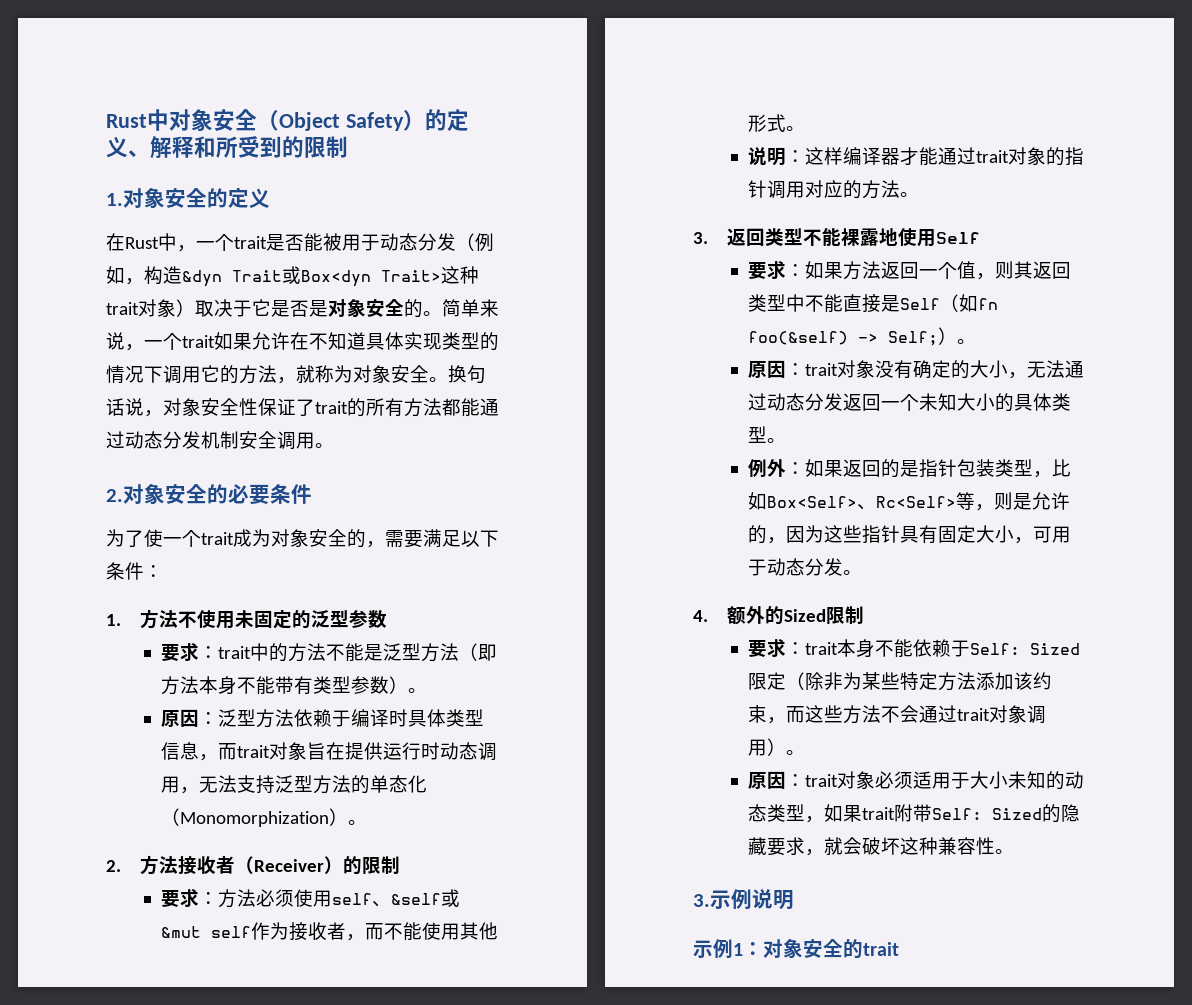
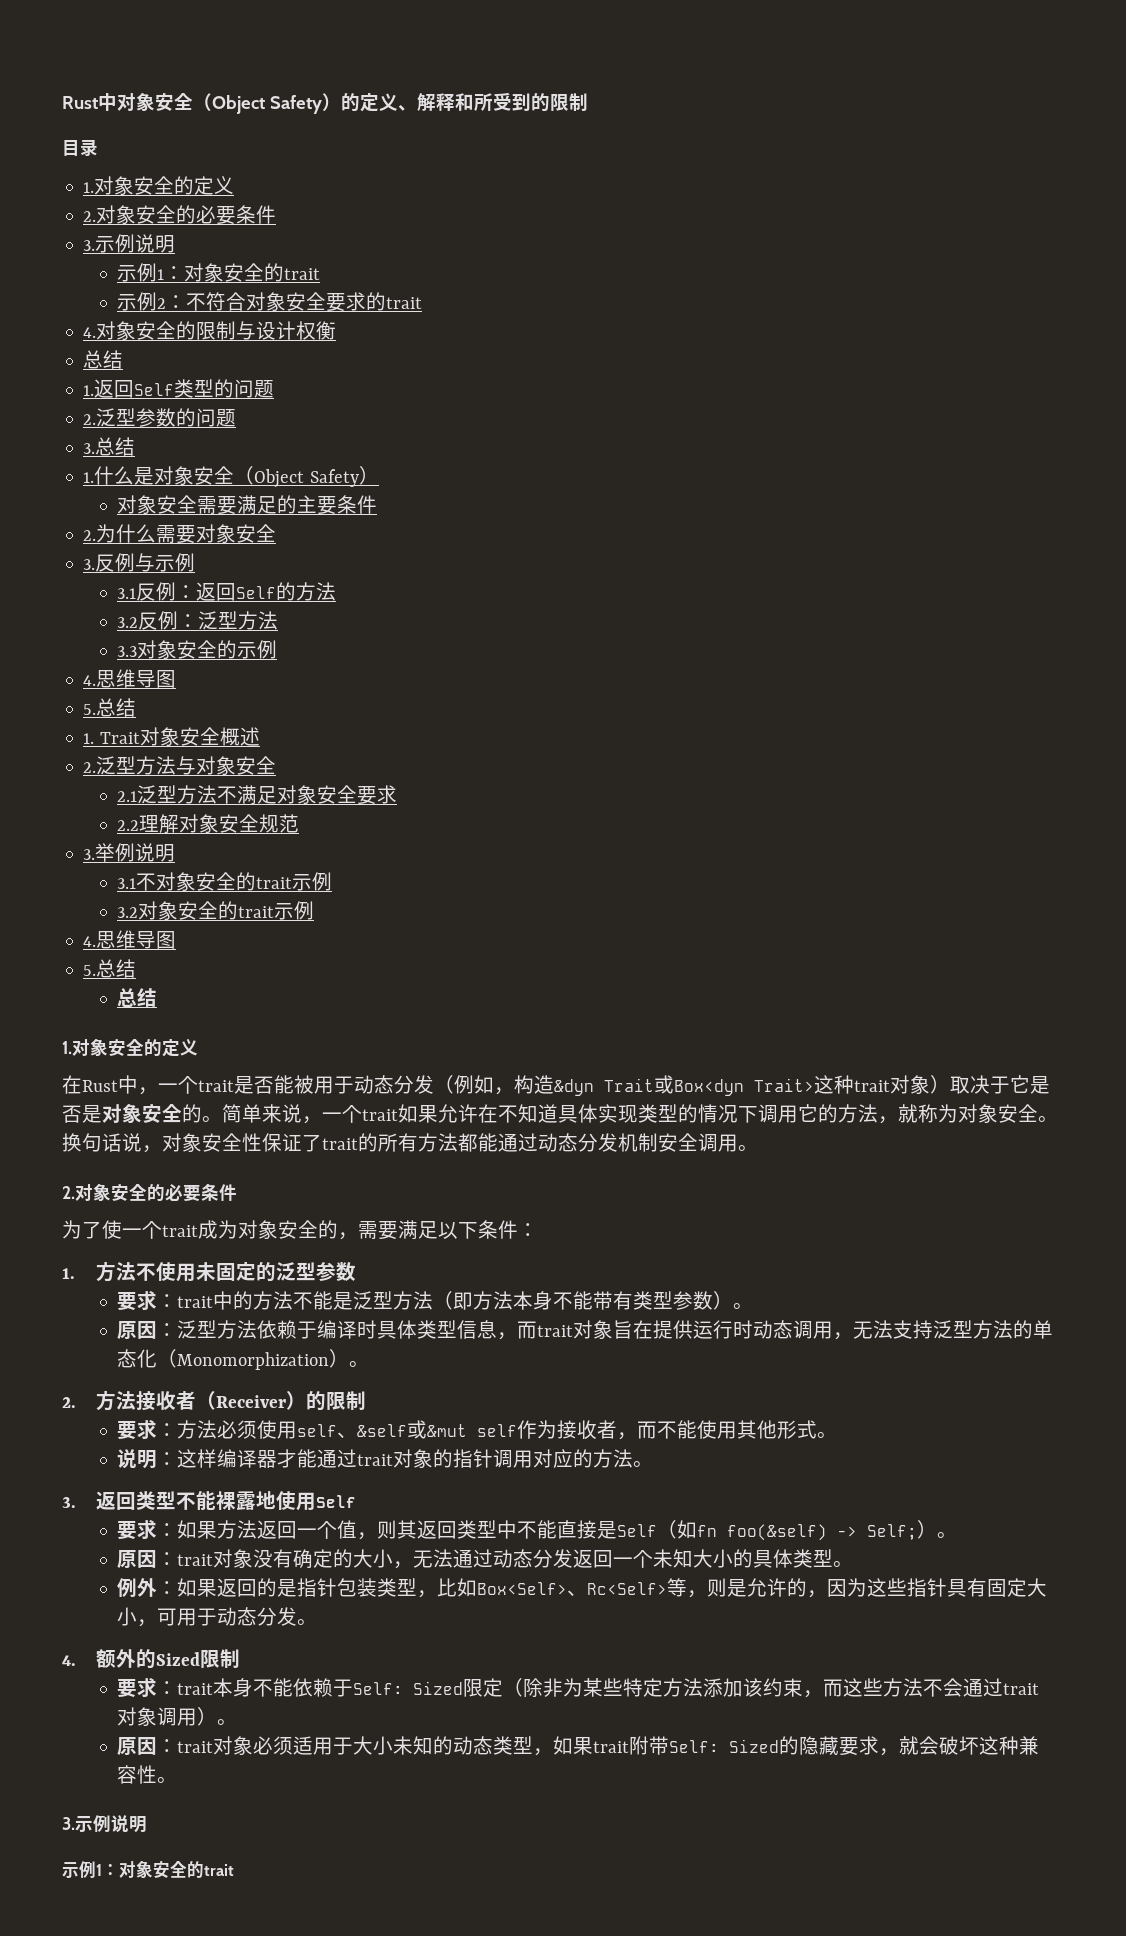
+ 目录
+ 1.对象安全的定义
+ 2.对象安全的必要条件
+ 3.示例说明
+ 示例1：对象安全的trait
+ 示例2：不符合对象安全要求的trait
+ 4.对象安全的限制与设计权衡
+ 总结
+ 1.返回Self类型的问题
+ 2.泛型参数的问题
+ 3.总结
+ 1.什么是对象安全（Object Safety）
+ 对象安全需要满足的主要条件
+ 2.为什么需要对象安全
+ 3.反例与示例
+ 3.1反例：返回Self的方法
+ 3.2反例：泛型方法
+ 3.3对象安全的示例
+ 4.思维导图
+ 5.总结
+ 1. Trait对象安全概述
+ 2.泛型方法与对象安全
+ 2.1泛型方法不满足对象安全要求
+ 2.2理解对象安全规范
+ 3.举例说明
+ 3.1不对象安全的trait示例
+ 3.2对象安全的trait示例
+ 4.思维导图
+ 5.总结
+ 总结

